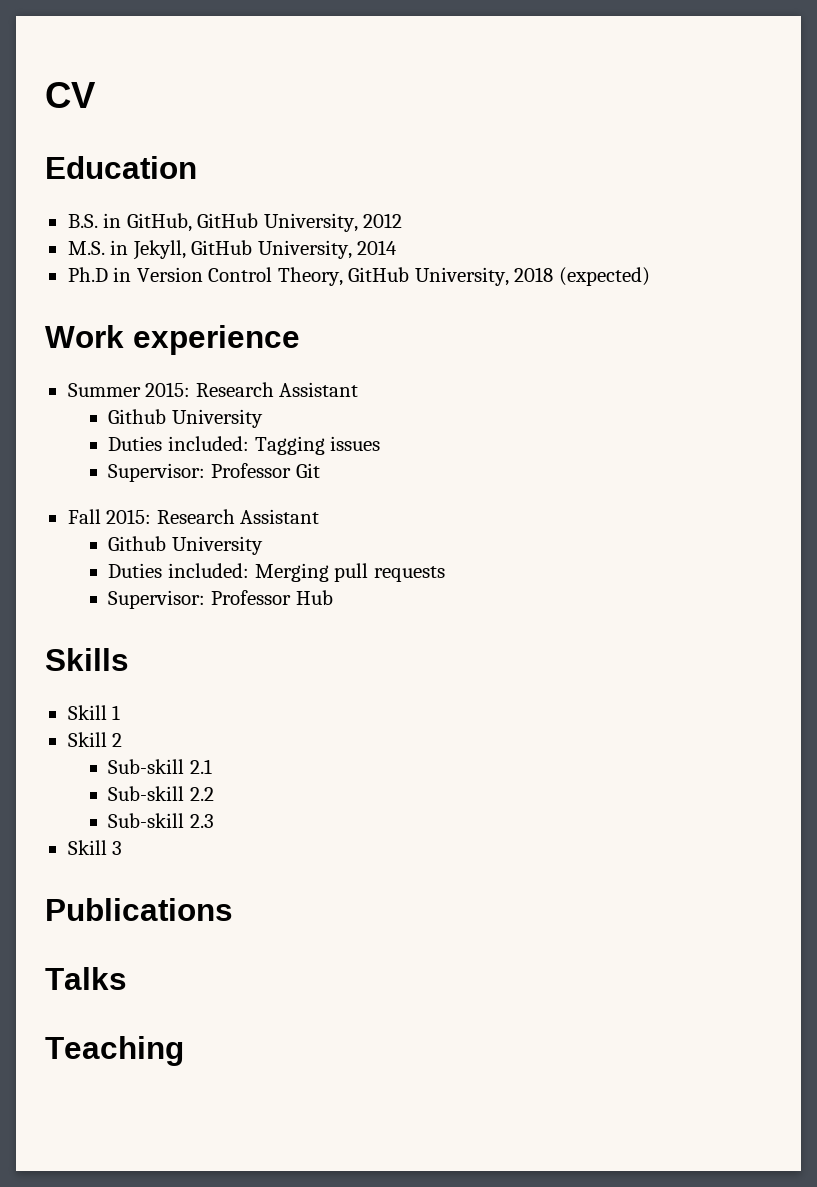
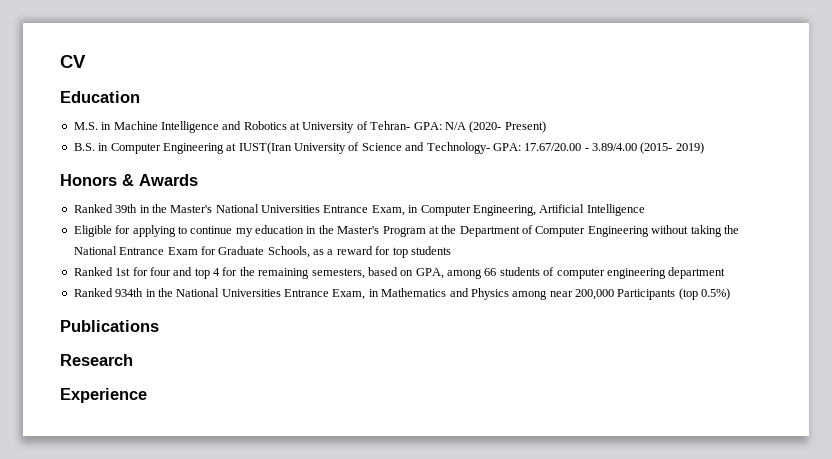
- B.S. in GitHub, GitHub University, 2012
- M.S. in Jekyll, GitHub University, 2014
- Ph.D in Version Control Theory, GitHub University, 2018 (expected)
- Work experience
- Summer 2015: Research Assistant
- Github University
- Duties included: Tagging issues
- Supervisor: Professor Git
- Fall 2015: Research Assistant
- Github University
- Duties included: Merging pull requests
- Supervisor: Professor Hub
- Skills
- Skill 1
- Skill 2
- Sub-skill 2.1
- Sub-skill 2.2
- Sub-skill 2.3
- Skill 3
+ M.S. in Machine Intelligence and Robotics at University of Tehran- GPA: N/A (2020- Present)
+ B.S. in Computer Engineering at IUST(Iran University of Science and Technology- GPA: 17.67/20.00 - 3.89/4.00 (2015- 2019)
+ Honors & Awards
+ Ranked 39th in the Master's National Universities Entrance Exam, in Computer Engineering, Artificial Intelligence
+ Eligible for applying to continue my education in the Master's Program at the Department of Computer Engineering without taking the National Entrance Exam for Graduate Schools, as a reward for top students
+ Ranked 1st for four and top 4 for the remaining semesters, based on GPA, among 66 students of computer engineering department
+ Ranked 934th in the National Universities Entrance Exam, in Mathematics and Physics among near 200,000 Participants (top 0.5%)
- Talks
- Teaching
+ Research
+ Experience

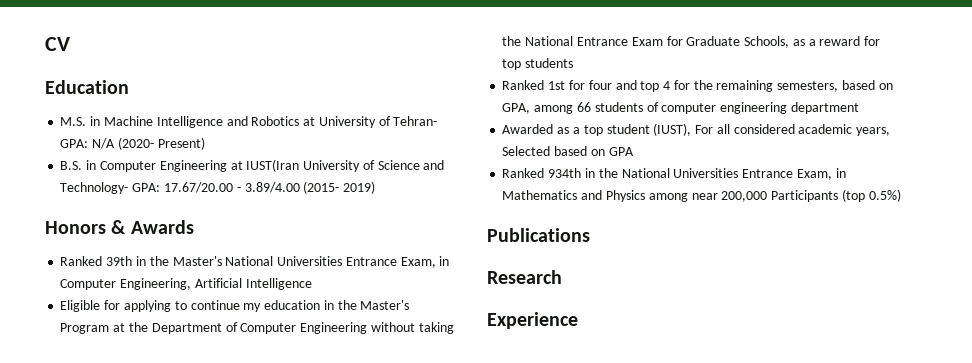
+ Awarded as a top student (IUST), For all considered academic years, Selected based on GPA

